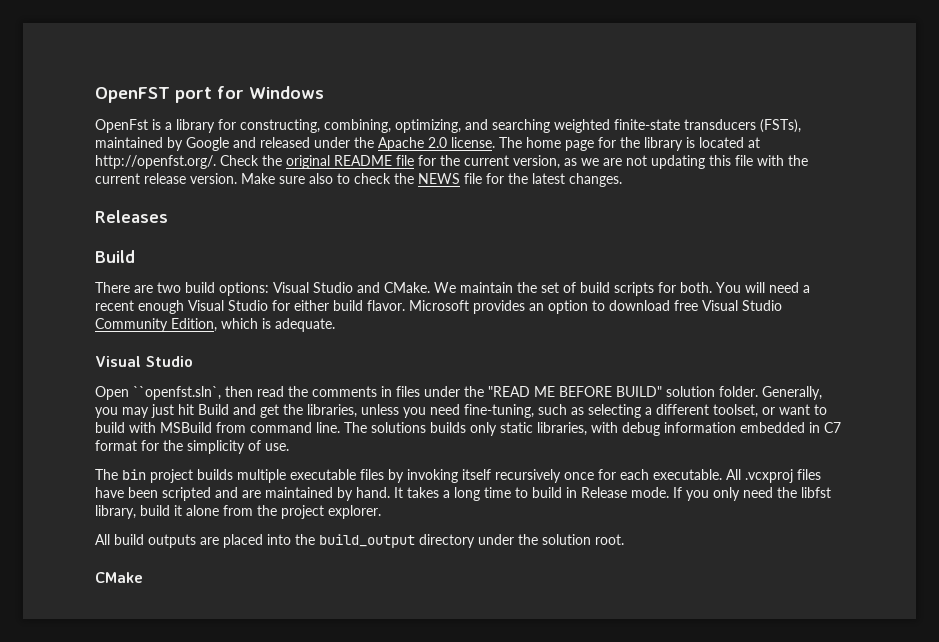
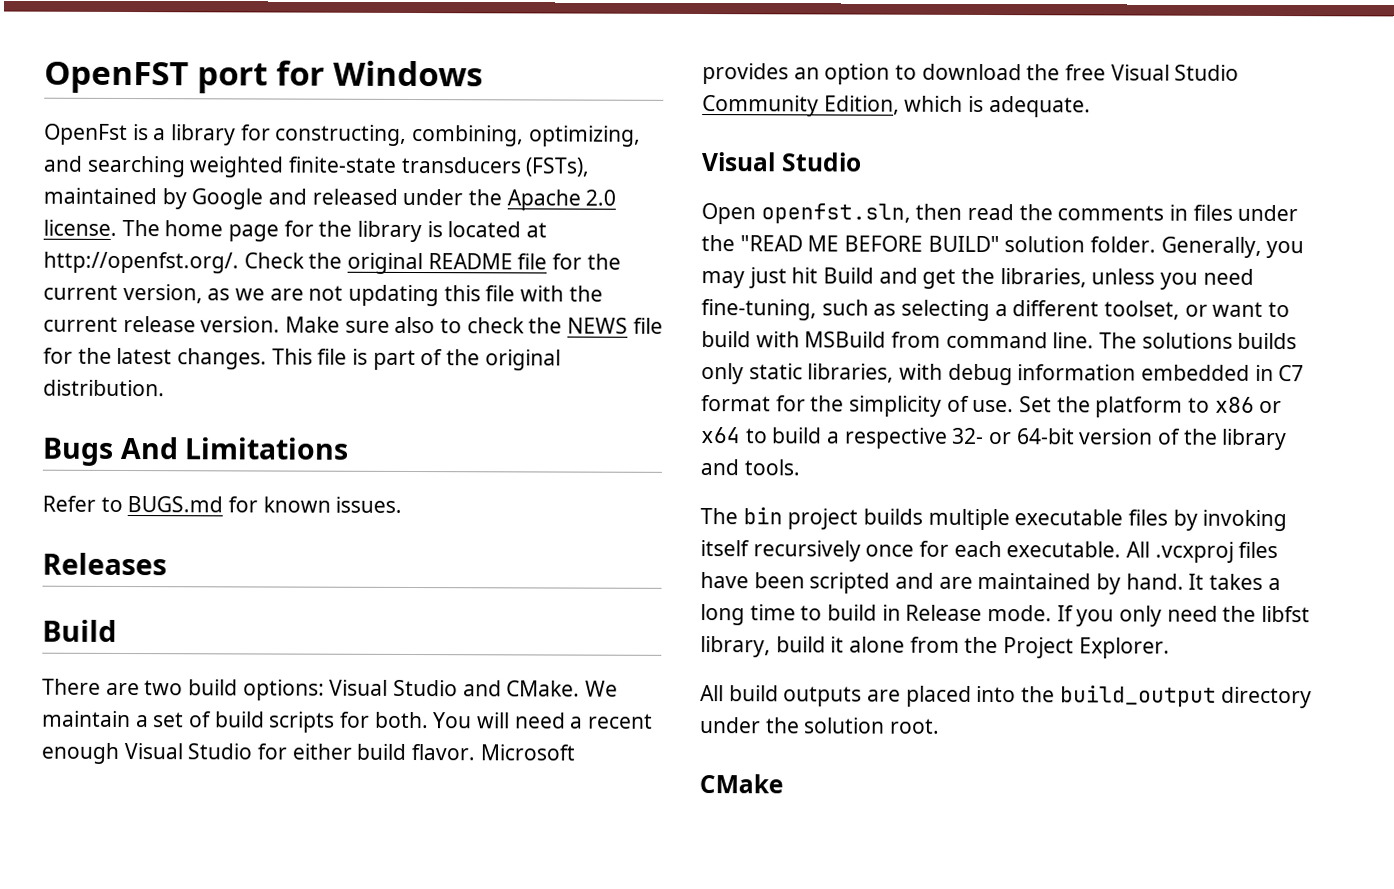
+ This file is part of the original distribution.
+ Bugs And Limitations
+ Refer to BUGS.md for known issues.
- We maintain the set of build scripts for both.
+ We maintain a set of build scripts for both.
- Microsoft provides an option to download free Visual Studio Community Edition, which is adequate.
+ Microsoft provides an option to download the free Visual Studio Community Edition, which is adequate.
- Open ``openfst.sln`, then read the comments in files under the "READ ME BEFORE BUILD" solution folder.
+ Open openfst.sln, then read the comments in files under the "READ ME BEFORE BUILD" solution folder.
+ Set the platform to x86 or x64 to build a respective 32- or 64-bit version of the library and tools.
- If you only need the libfst library, build it alone from the project explorer.
+ If you only need the libfst library, build it alone from the Project Explorer.

